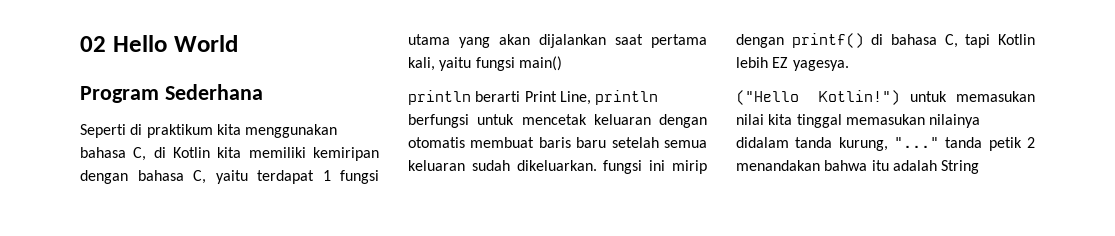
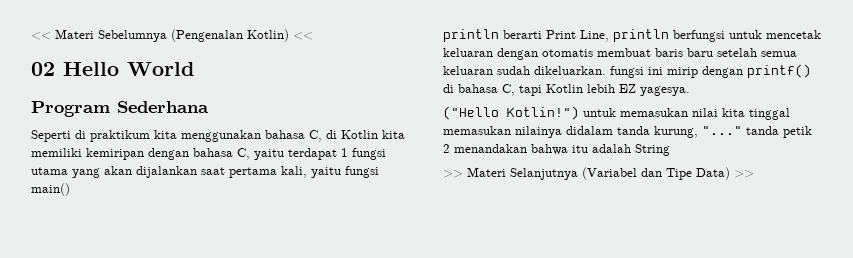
+ << Materi Sebelumnya (Pengenalan Kotlin) <<
+ >> Materi Selanjutnya (Variabel dan Tipe Data) >>

